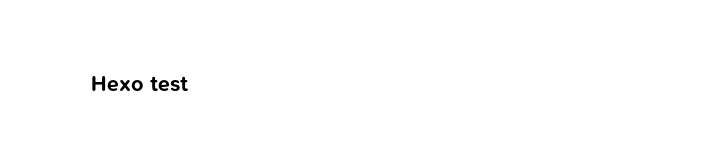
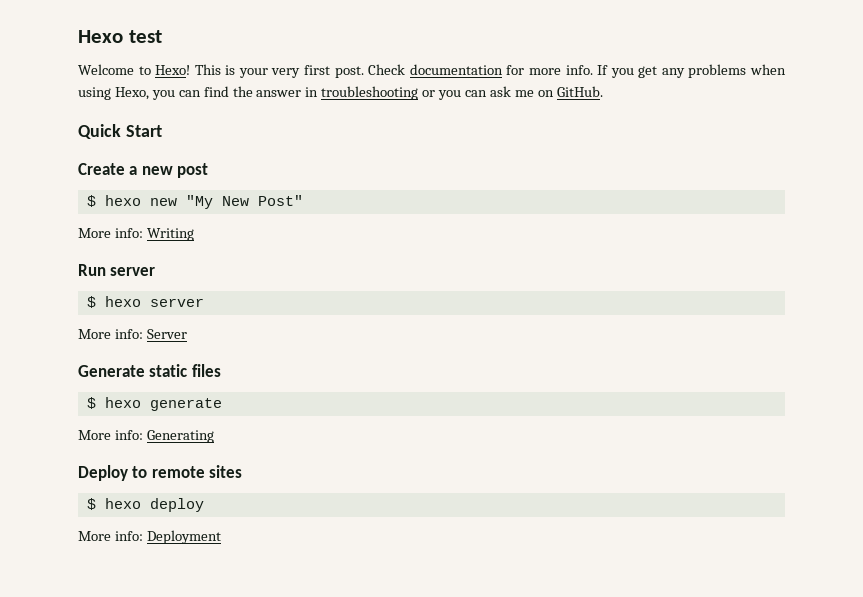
+ Welcome to Hexo! This is your very first post. Check documentation for more info. If you get any problems when using Hexo, you can find the answer in troubleshooting or you can ask me on GitHub.
+ Quick Start
+ Create a new post
+ $ hexo new "My New Post"
+ More info: Writing
+ Run server
+ $ hexo server
+ More info: Server
+ Generate static files
+ $ hexo generate
+ More info: Generating
+ Deploy to remote sites
+ $ hexo deploy
+ More info: Deployment

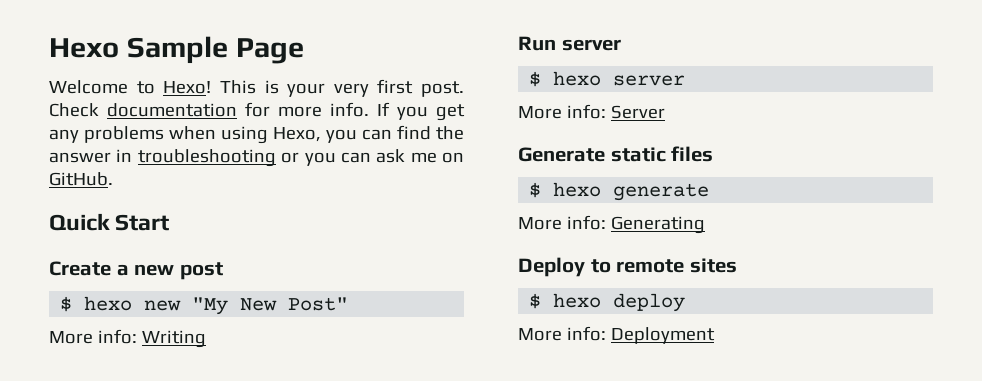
- Hexo test
+ Hexo Sample Page

